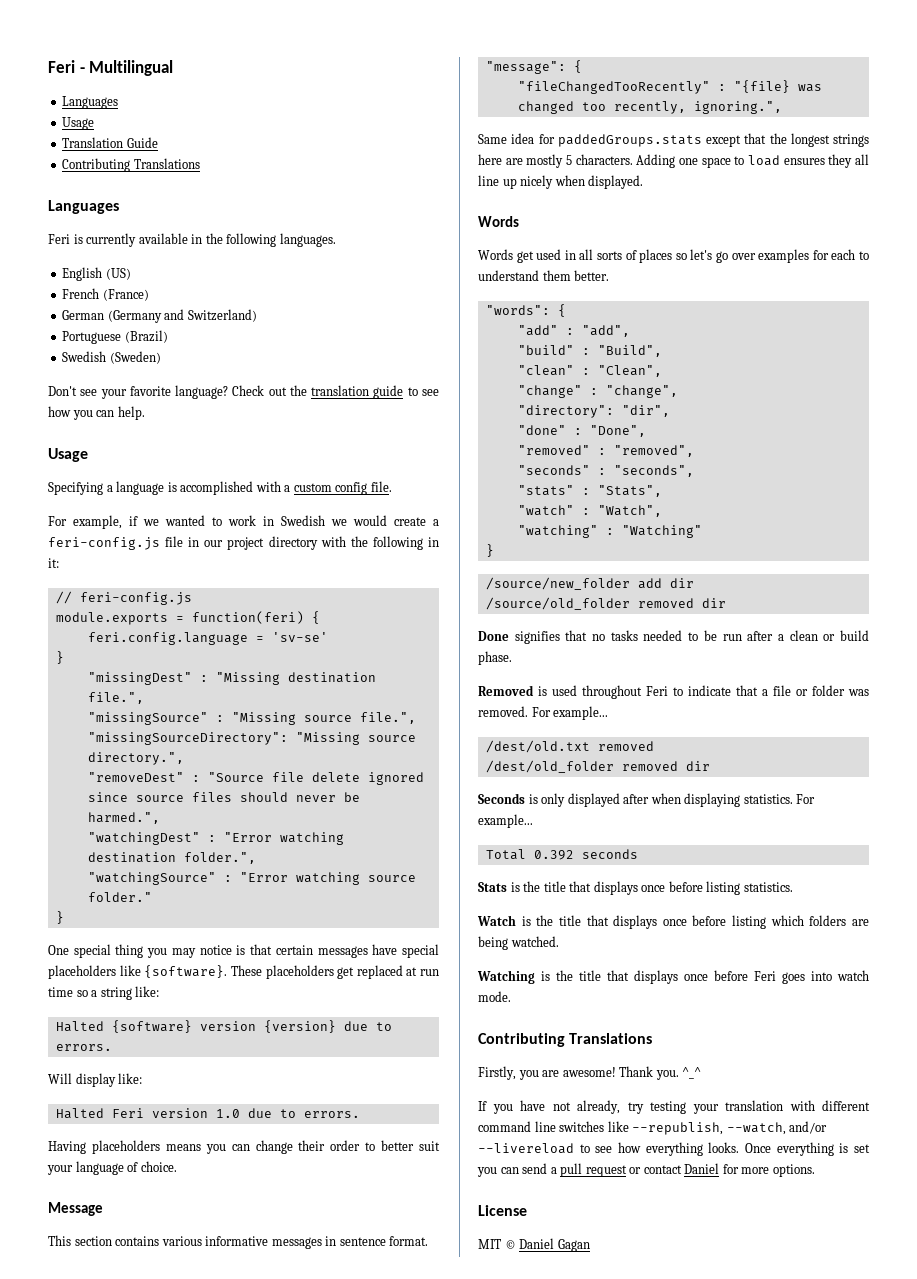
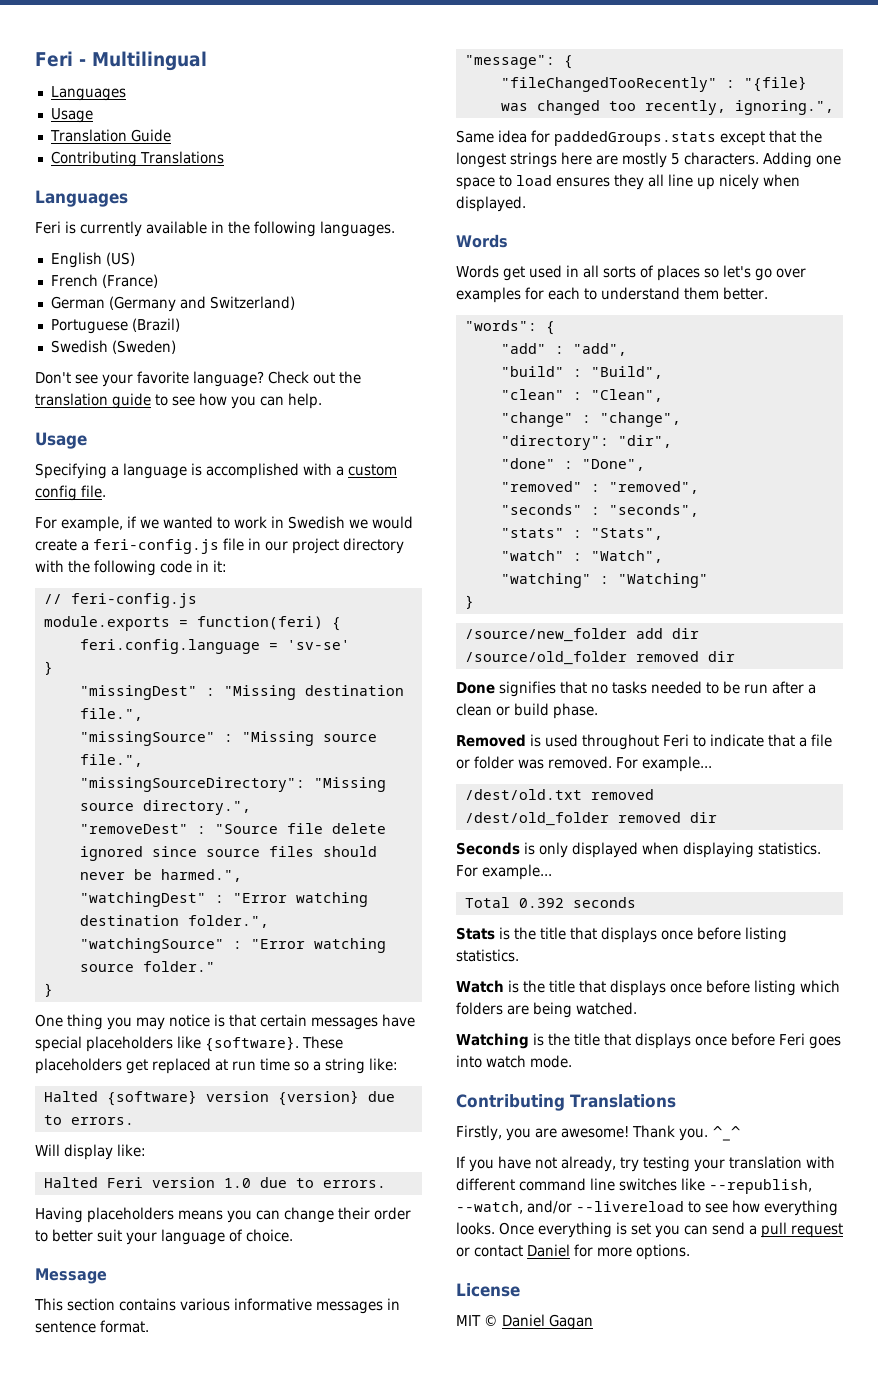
- For example, if we wanted to work in Swedish we would create a feri-config.js file in our project directory with the following in it:
+ For example, if we wanted to work in Swedish we would create a feri-config.js file in our project directory with the following code in it:
- One special thing you may notice is that certain messages have special placeholders like {software}.
+ One thing you may notice is that certain messages have special placeholders like {software}.
- Seconds is only displayed after when displaying statistics.
+ Seconds is only displayed when displaying statistics.

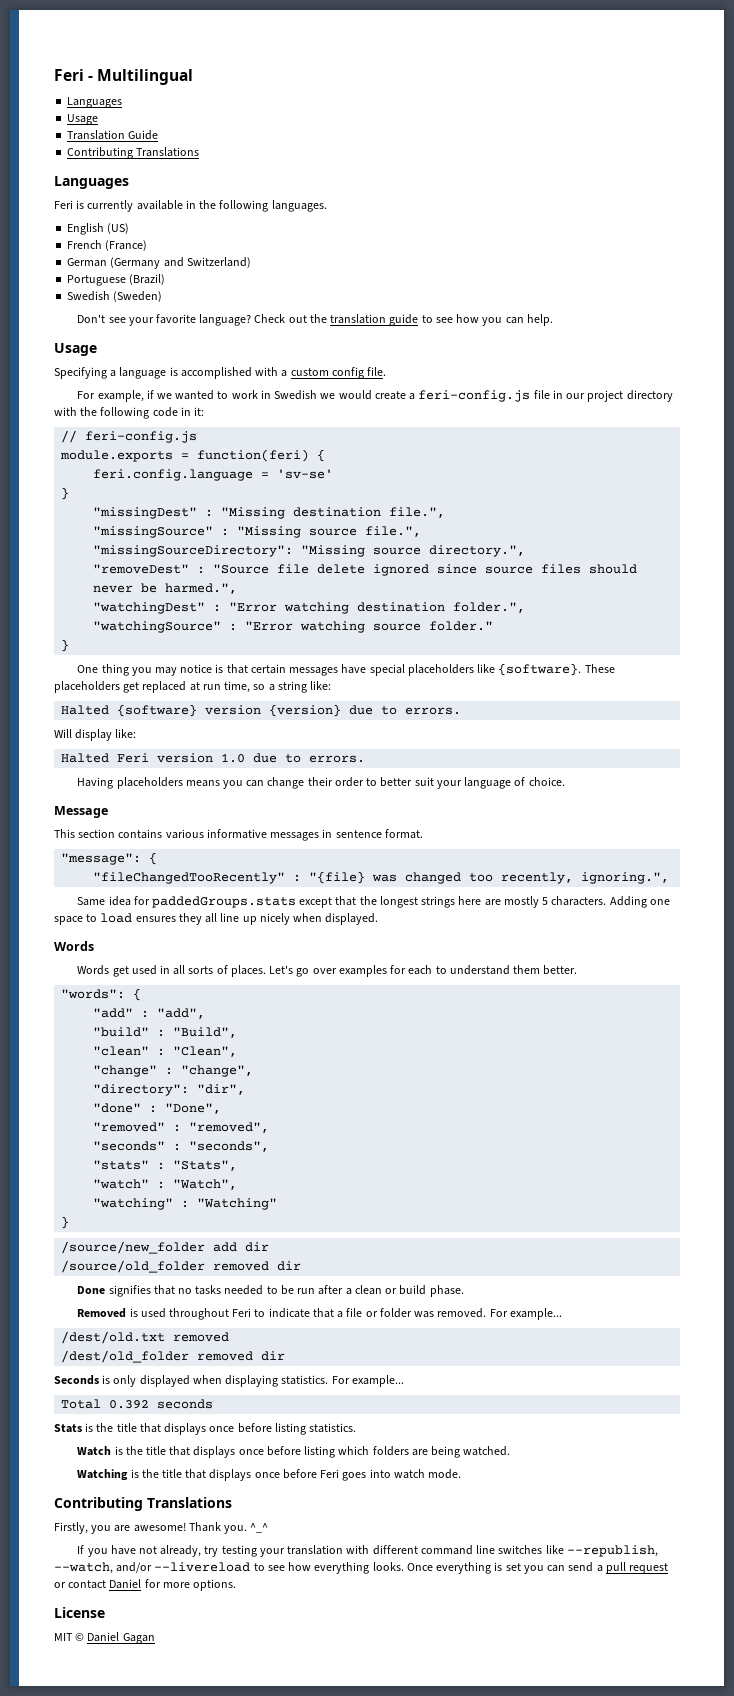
- These placeholders get replaced at run time so a string like:
+ These placeholders get replaced at run time, so a string like:
- Words get used in all sorts of places so let's go over examples for each to understand them better.
+ Words get used in all sorts of places. Let's go over examples for each to understand them better.

